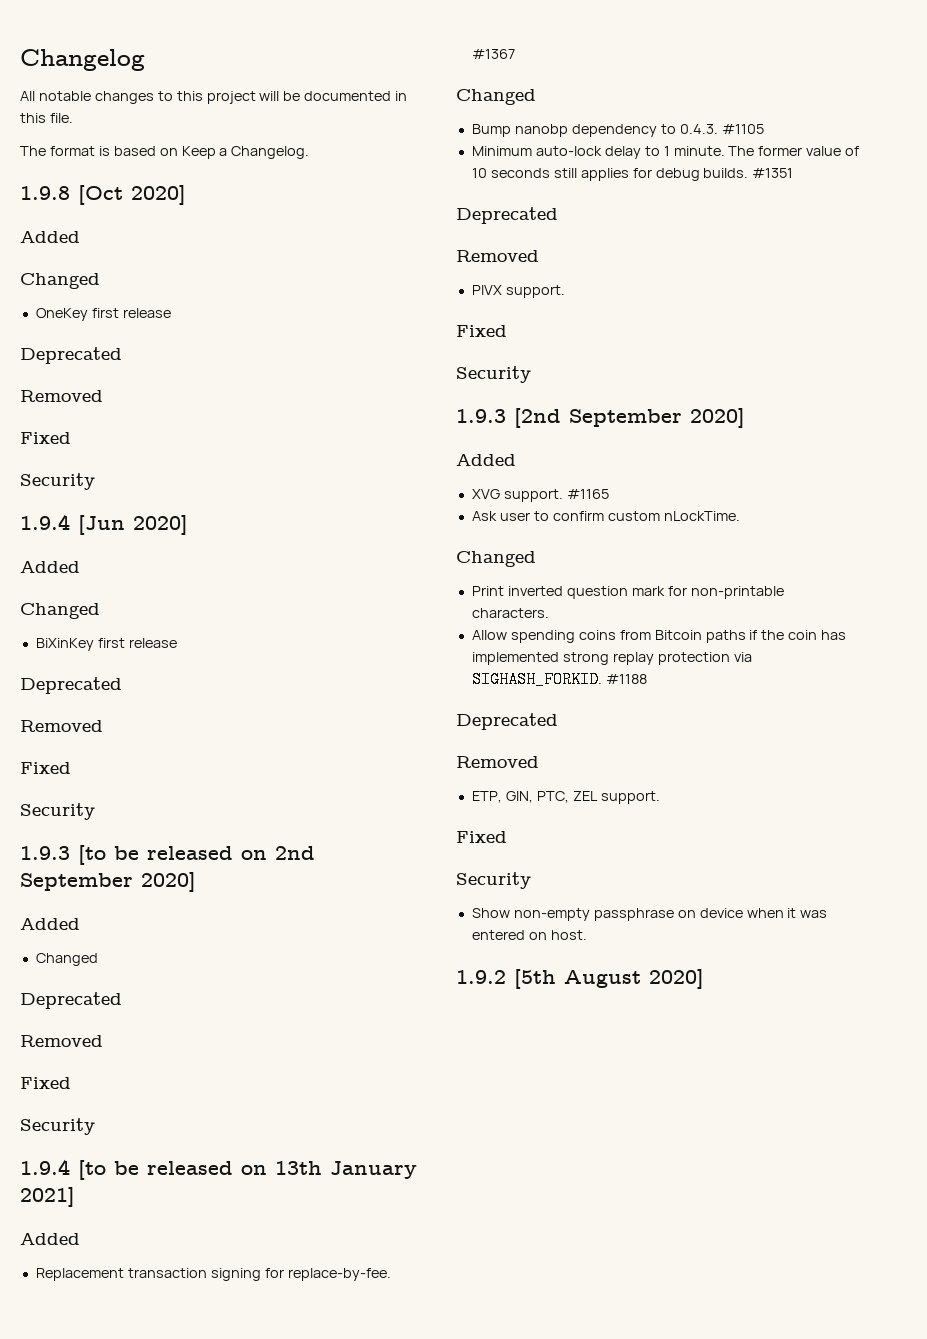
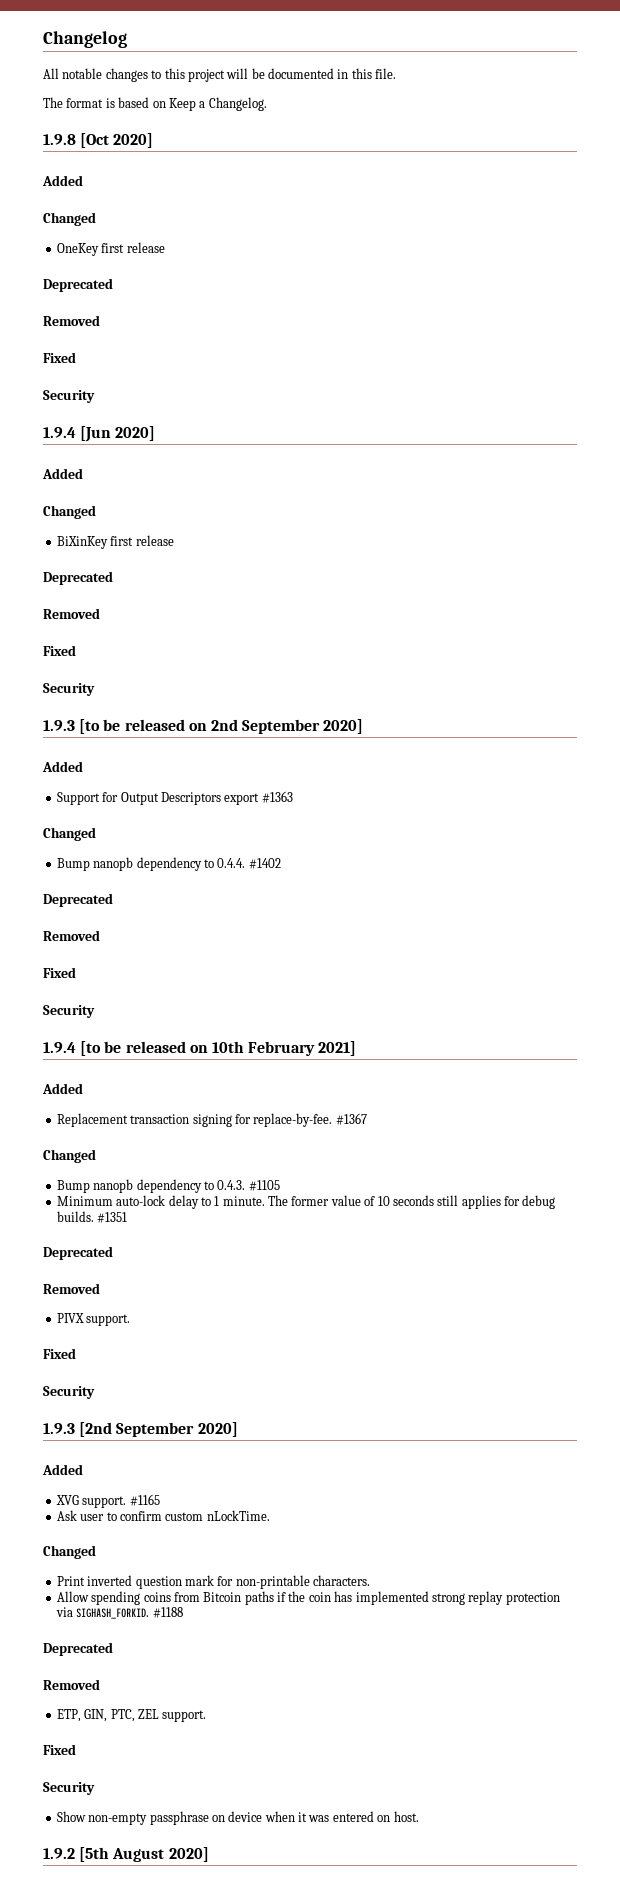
  1.9.3 [to be released on 2nd September 2020]
  Added
+ Support for Output Descriptors export #1363
  Changed
+ Bump nanopb dependency to 0.4.4. #1402
- 1.9.4 [to be released on 13th January 2021]
+ 1.9.4 [to be released on 10th February 2021]
- Bump nanobp dependency to 0.4.3. #1105
+ Bump nanopb dependency to 0.4.3. #1105

